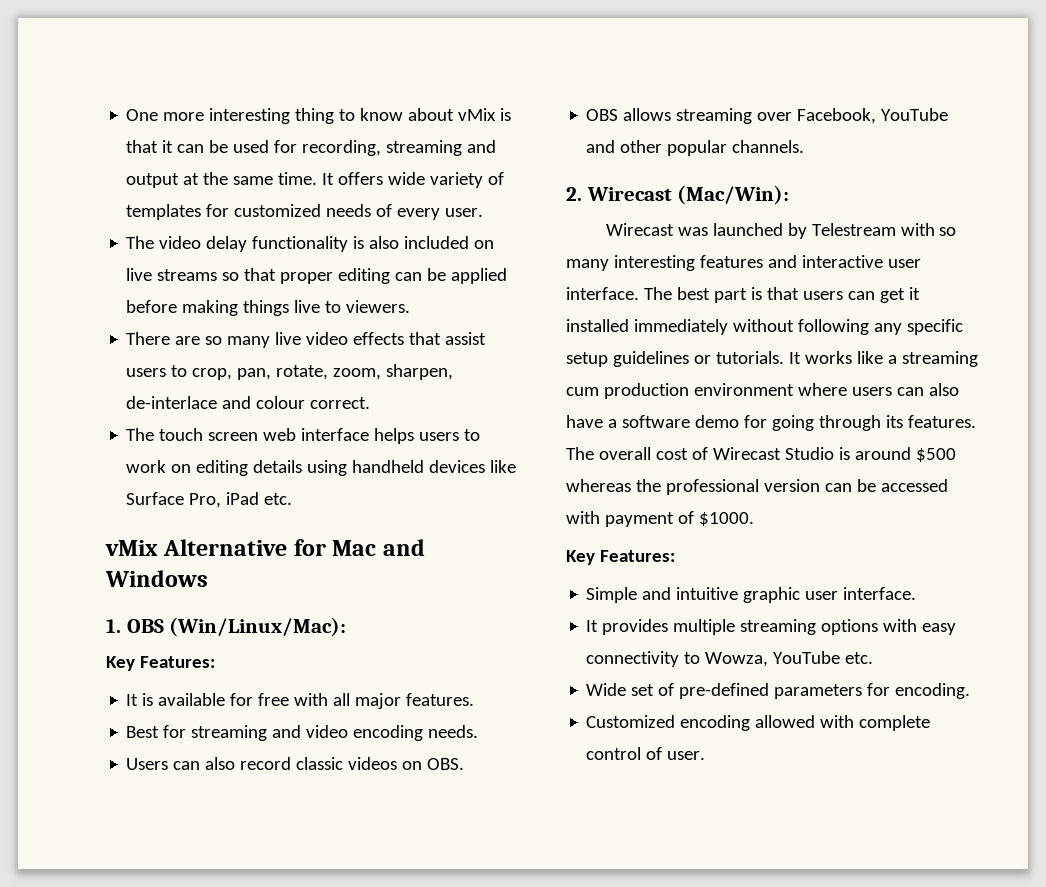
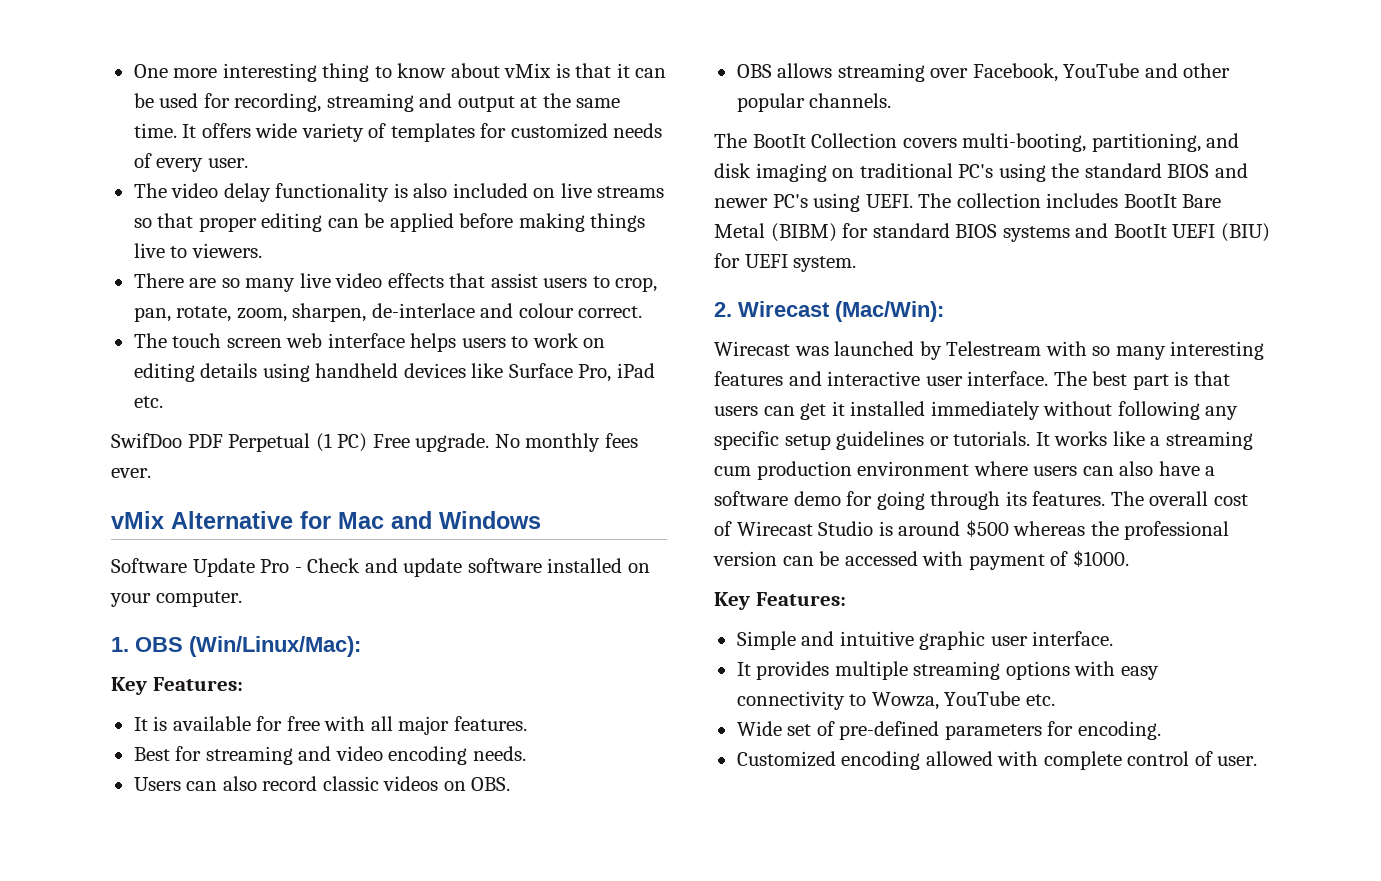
+ SwifDoo PDF Perpetual (1 PC) Free upgrade. No monthly fees ever.
+ Software Update Pro - Check and update software installed on your computer.
+ The BootIt Collection covers multi-booting, partitioning, and disk imaging on traditional PC's using the standard BIOS and newer PC's using UEFI. The collection includes BootIt Bare Metal (BIBM) for standard BIOS systems and BootIt UEFI (BIU) for UEFI system.

